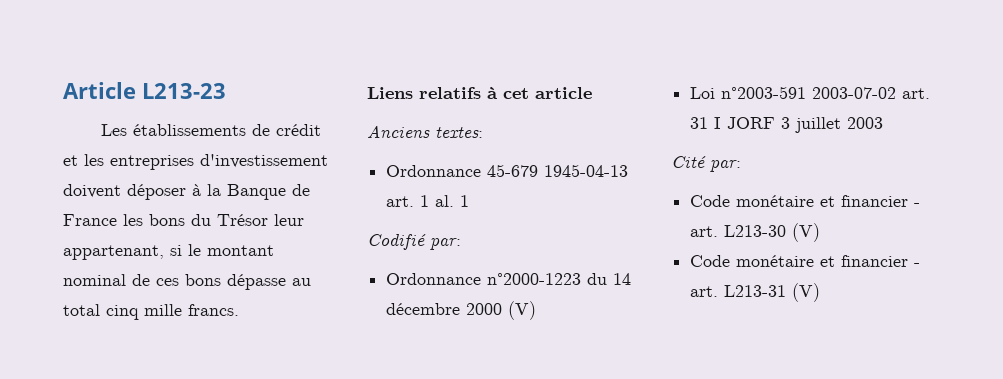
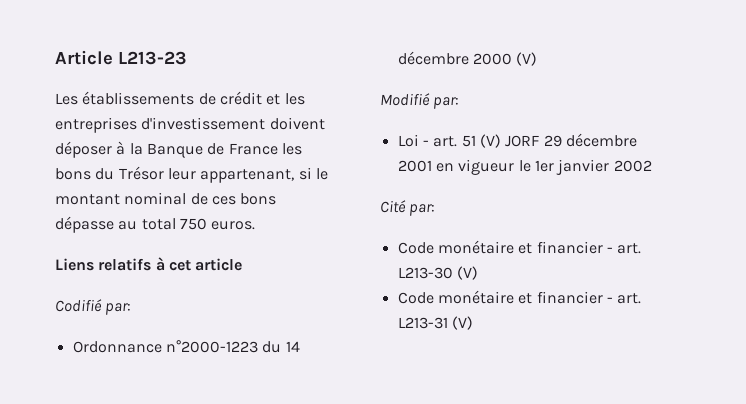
- Les établissements de crédit et les entreprises d'investissement doivent déposer à la Banque de France les bons du Trésor leur appartenant, si le montant nominal de ces bons dépasse au total cinq mille francs.
+ Les établissements de crédit et les entreprises d'investissement doivent déposer à la Banque de France les bons du Trésor leur appartenant, si le montant nominal de ces bons dépasse au total 750 euros.
- Anciens textes:
- Ordonnance 45-679 1945-04-13 art. 1 al. 1
+ Modifié par:
- Loi n°2003-591 2003-07-02 art. 31 I JORF 3 juillet 2003
+ Loi - art. 51 (V) JORF 29 décembre 2001 en vigueur le 1er janvier 2002

